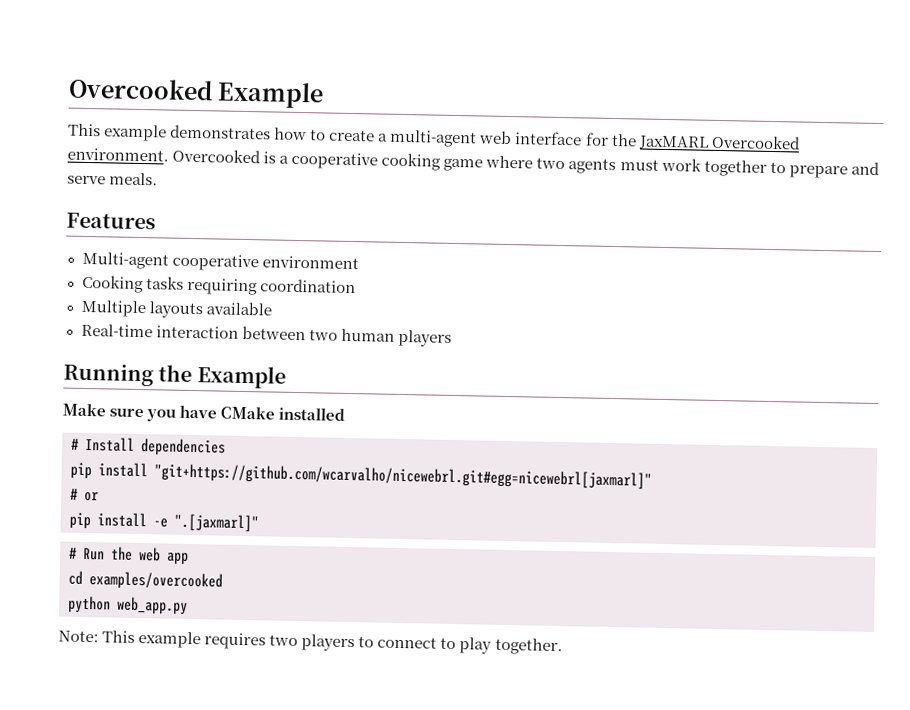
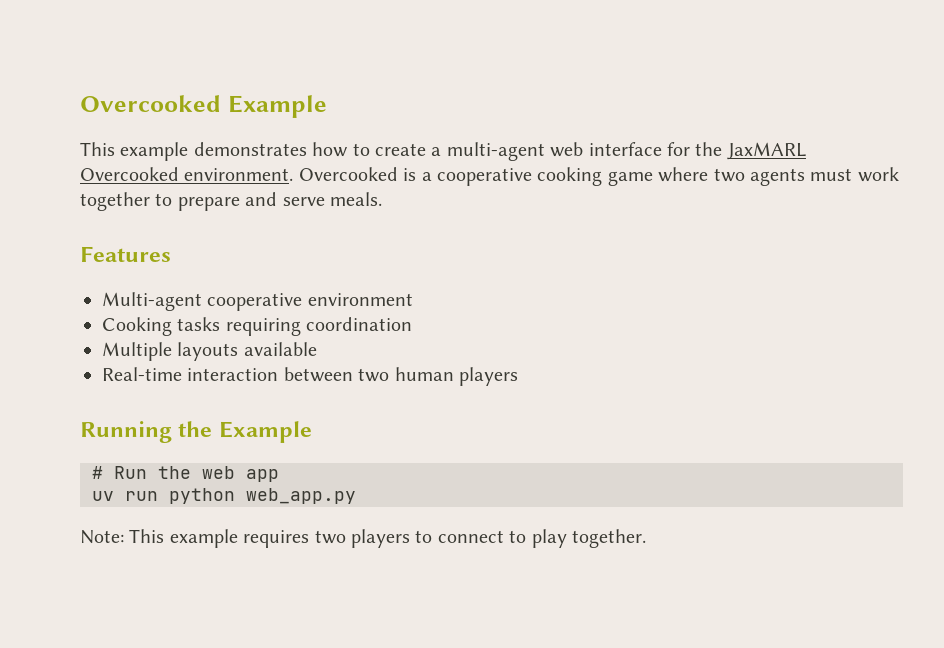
- Make sure you have CMake installed
- # Install dependencies
- pip install "git+https://github.com/wcarvalho/nicewebrl.git#egg=nicewebrl[jaxmarl]"
- # or
- pip install -e ".[jaxmarl]"
- cd examples/overcooked
- python web_app.py
+ uv run python web_app.py

